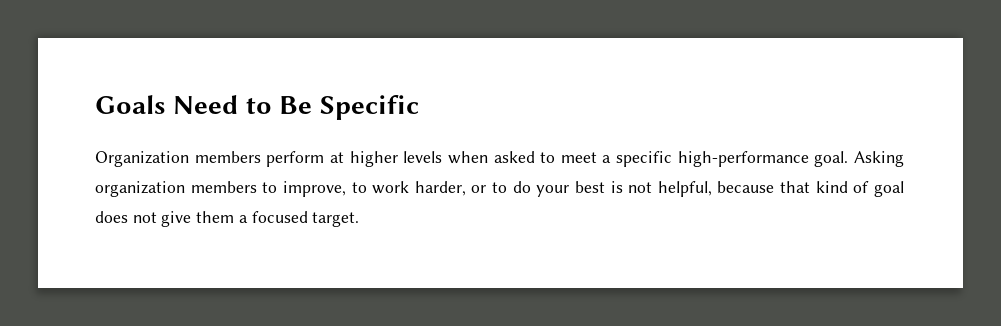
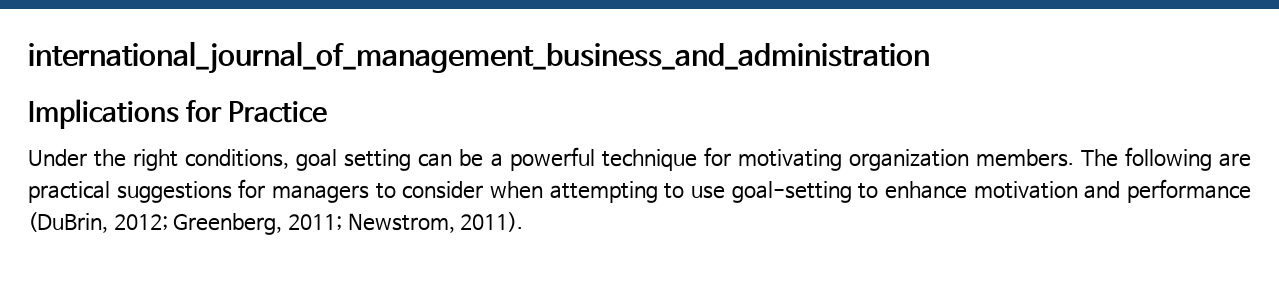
- Goals Need to Be Specific
- Organization members perform at higher levels when asked to meet a specific high-performance goal. Asking organization members to improve, to work harder, or to do your best is not helpful, because that kind of goal does not give them a focused target.
+ international_journal_of_management_business_and_administration
+ Implications for Practice
+ Under the right conditions, goal setting can be a powerful technique for motivating organization members. The following are practical suggestions for managers to consider when attempting to use goal-setting to enhance motivation and performance (DuBrin, 2012; Greenberg, 2011; Newstrom, 2011).

